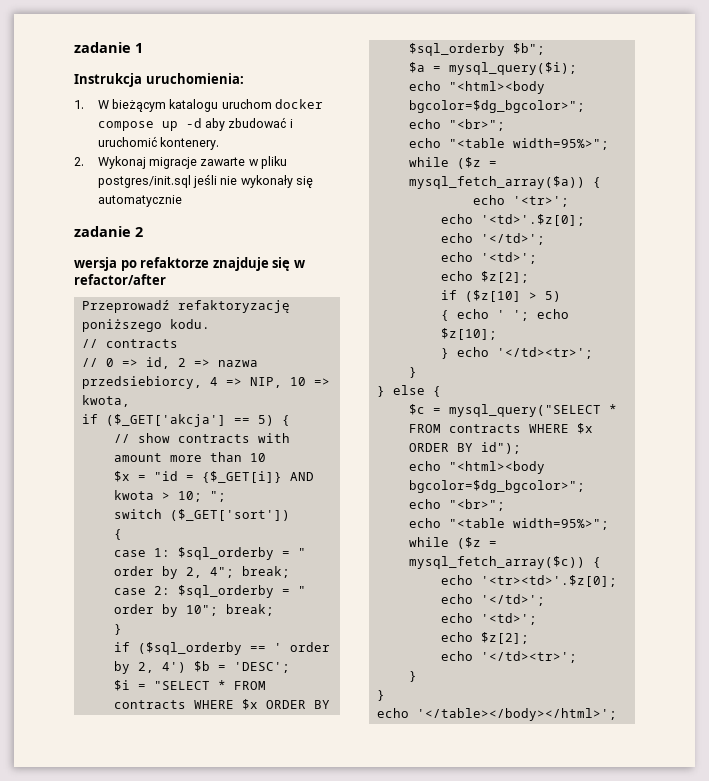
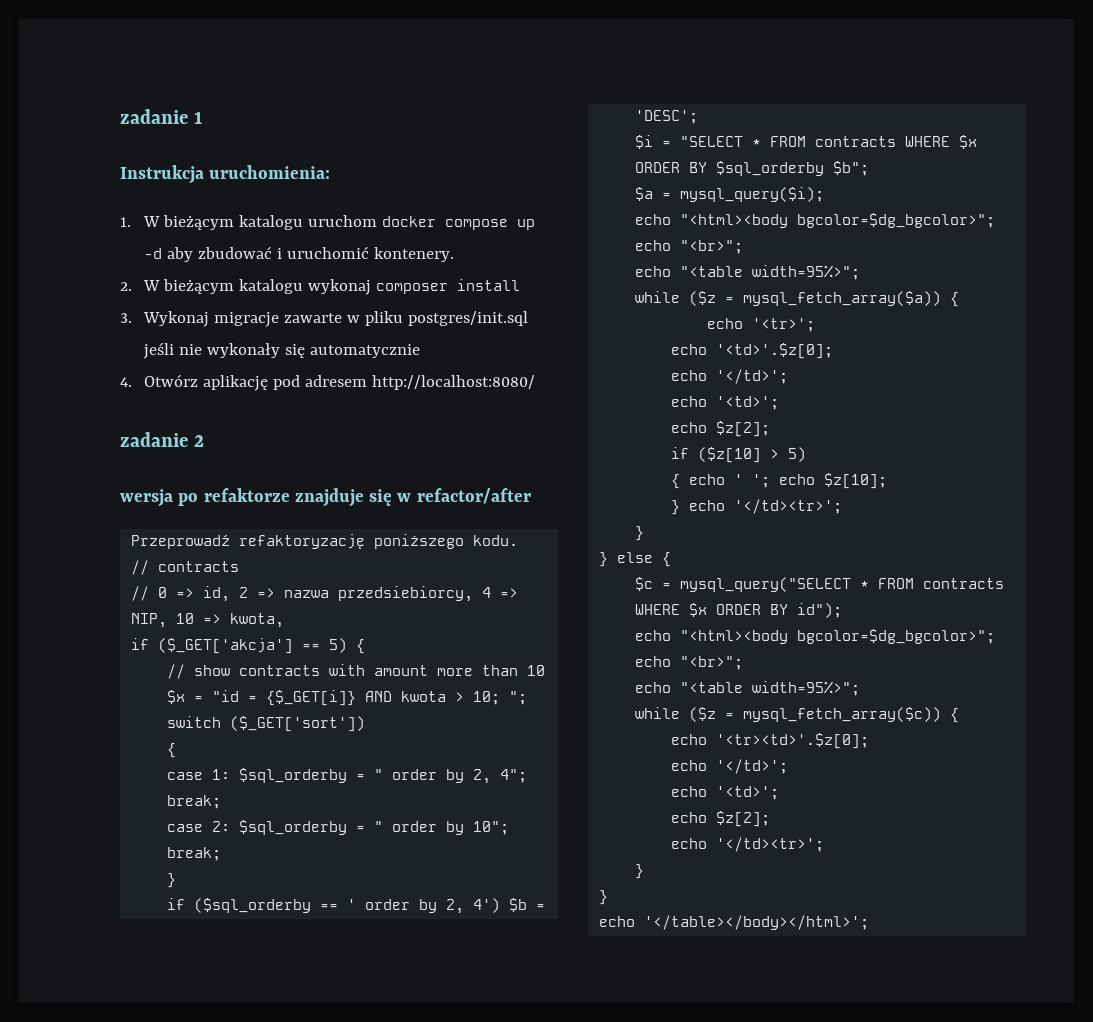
- 2. Wykonaj migracje zawarte w pliku postgres/init.sql jeśli nie wykonały się automatycznie
+ 2. W bieżącym katalogu wykonaj composer install
+ 3. Wykonaj migracje zawarte w pliku postgres/init.sql jeśli nie wykonały się automatycznie
+ 4. Otwórz aplikację pod adresem http://localhost:8080/

